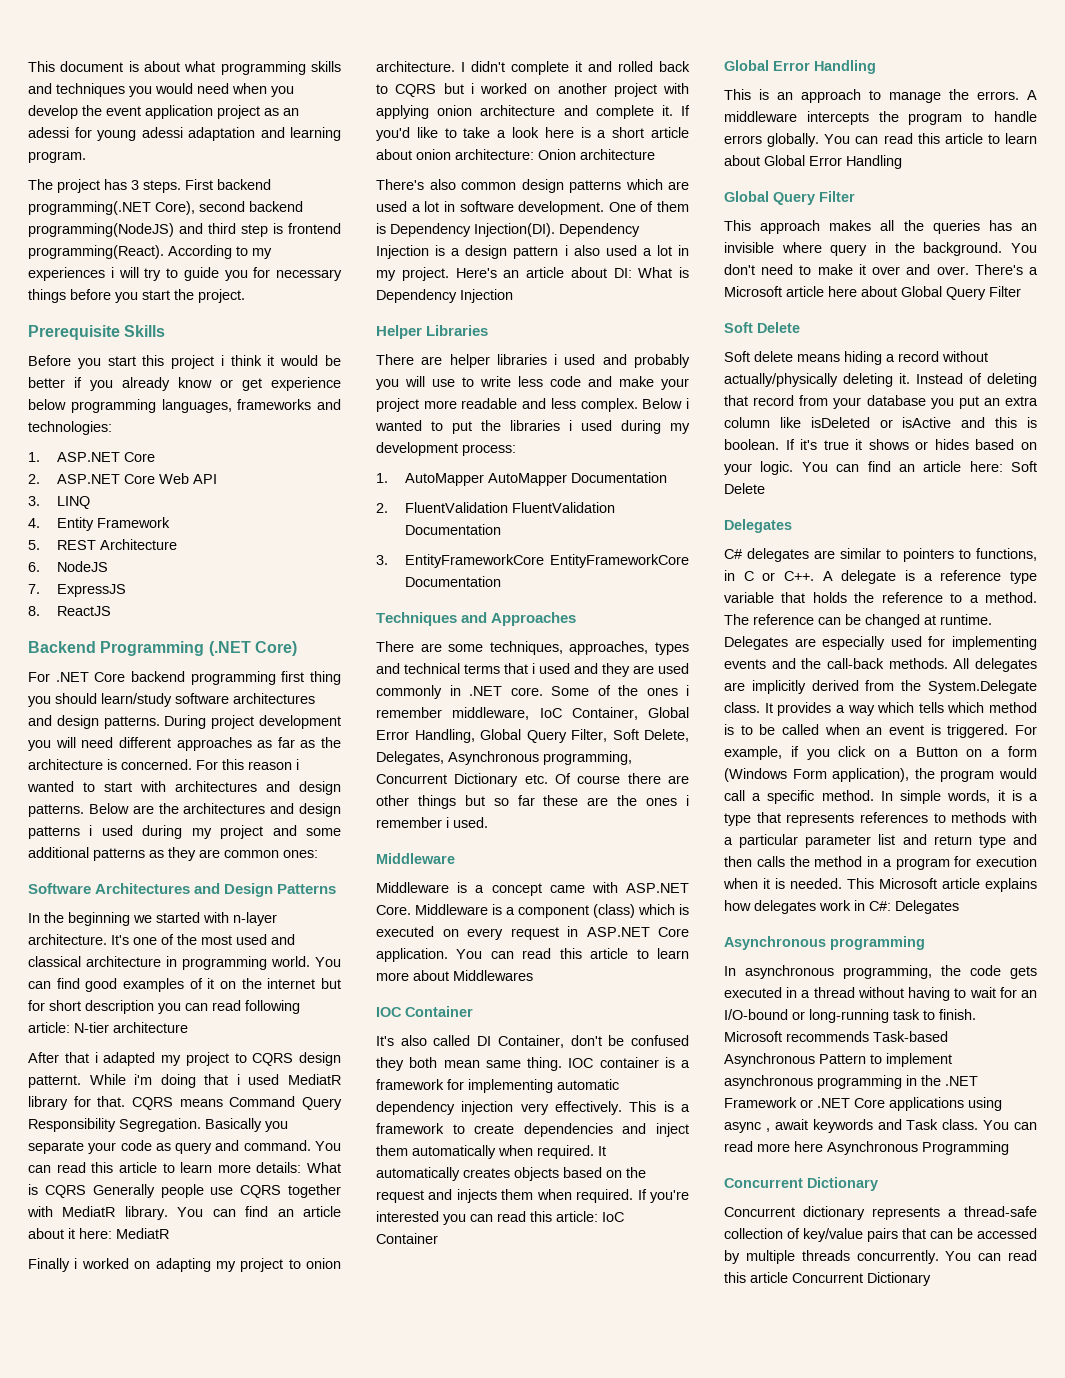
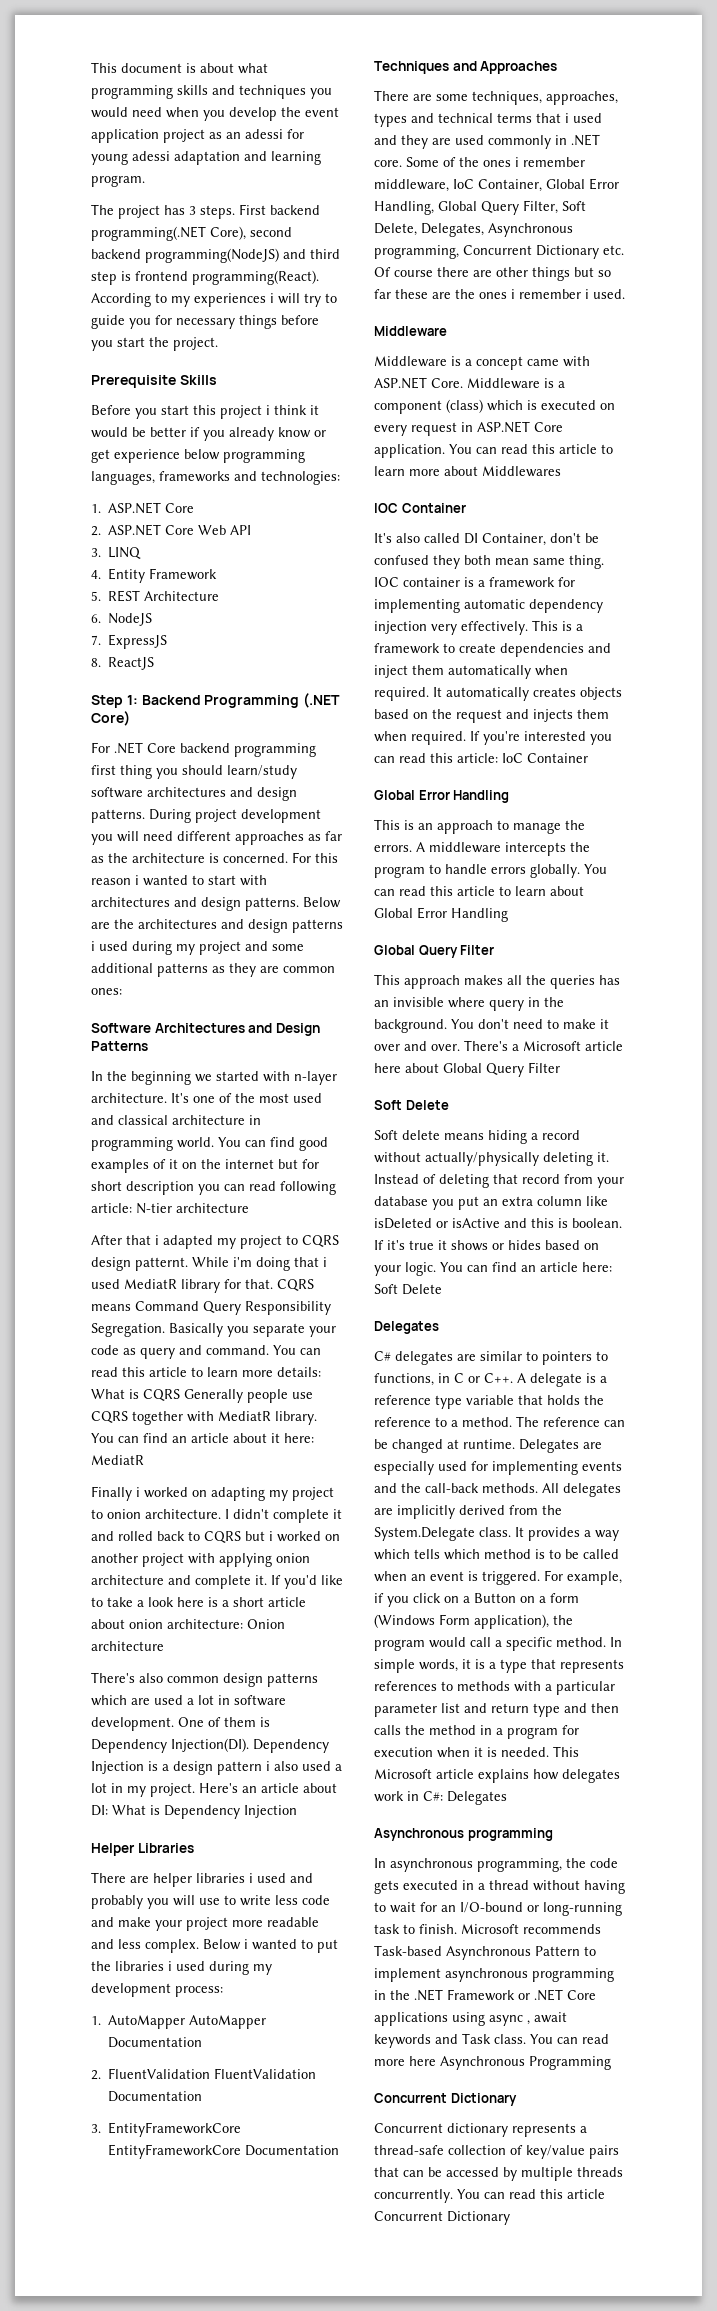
- Backend Programming (.NET Core)
+ Step 1: Backend Programming (.NET Core)

